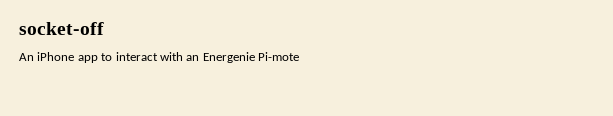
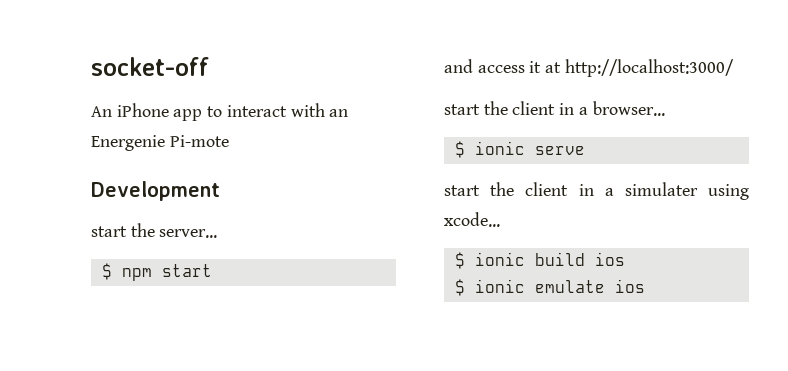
+ Development
+ start the server...
+ $ npm start
+ and access it at http://localhost:3000/
+ start the client in a browser...
+ $ ionic serve
+ start the client in a simulater using xcode...
+ $ ionic build ios
+ $ ionic emulate ios

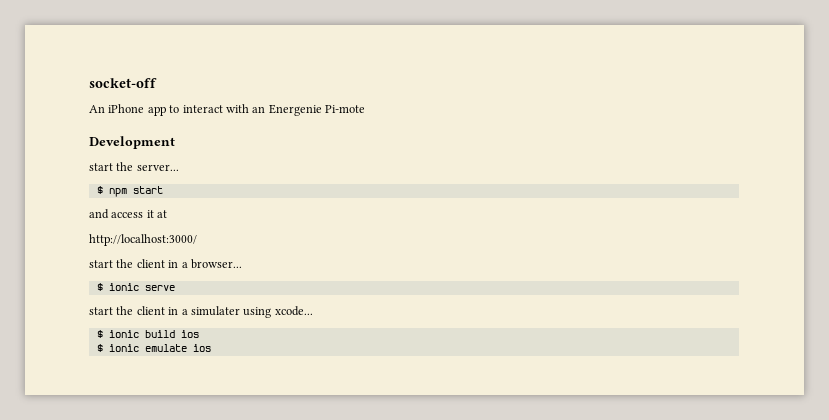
- and access it at http://localhost:3000/
+ and access it at
+ http://localhost:3000/

